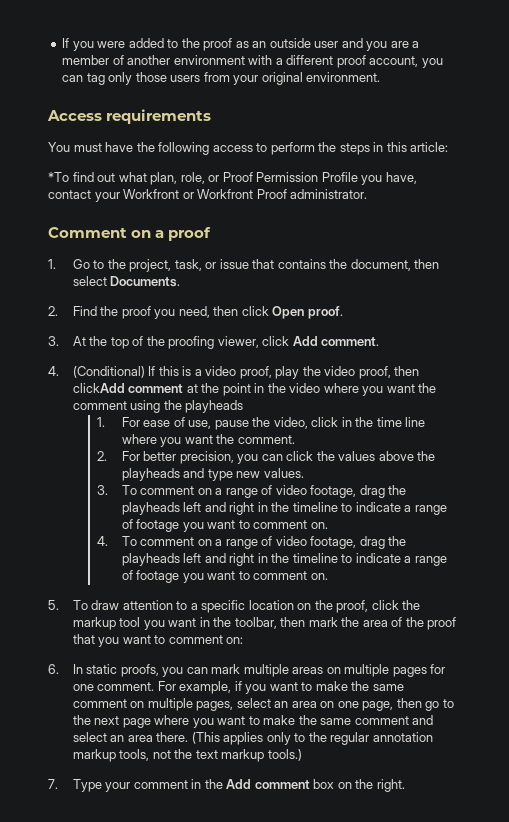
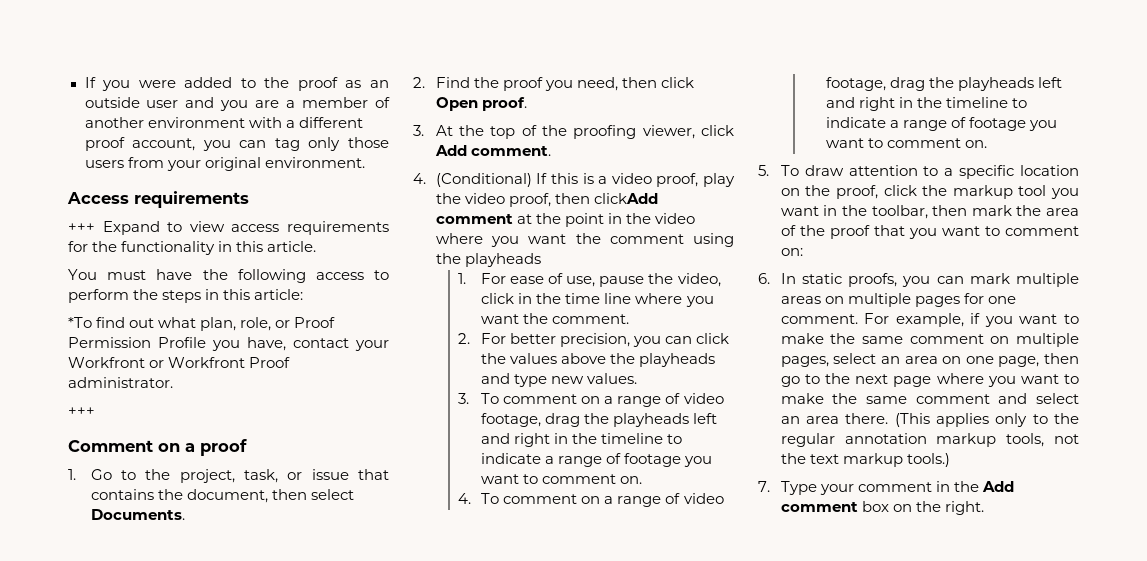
+ +++ Expand to view access requirements for the functionality in this article.
  *To find out what plan, role, or Proof Permission Profile you have, contact your Workfront or Workfront Proof administrator.
+ +++

